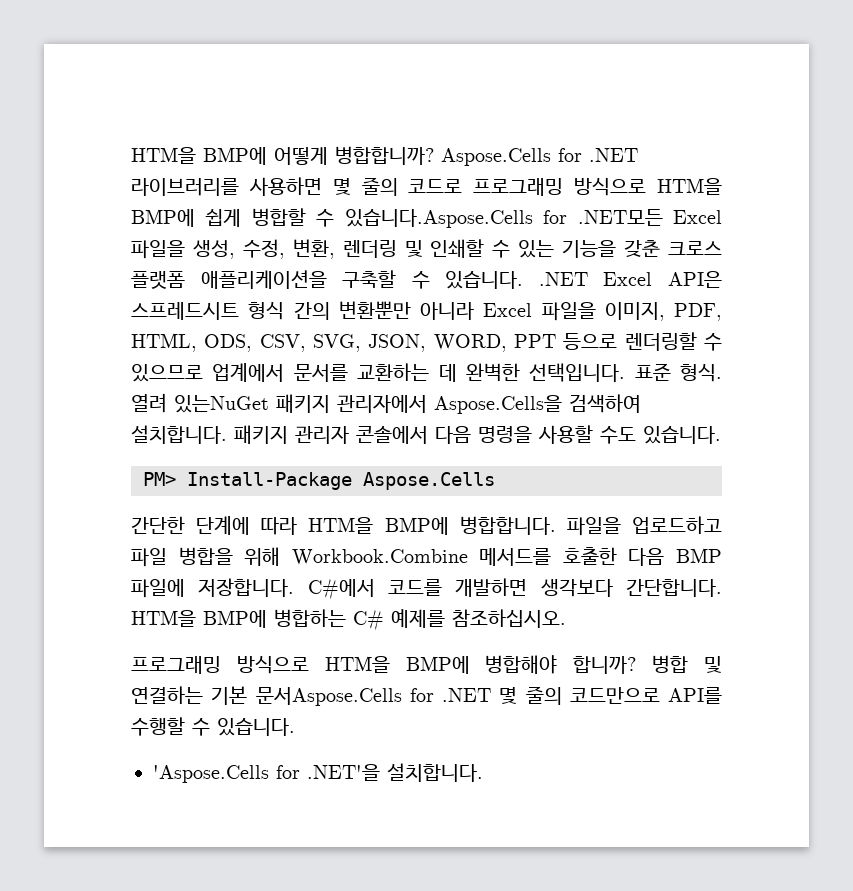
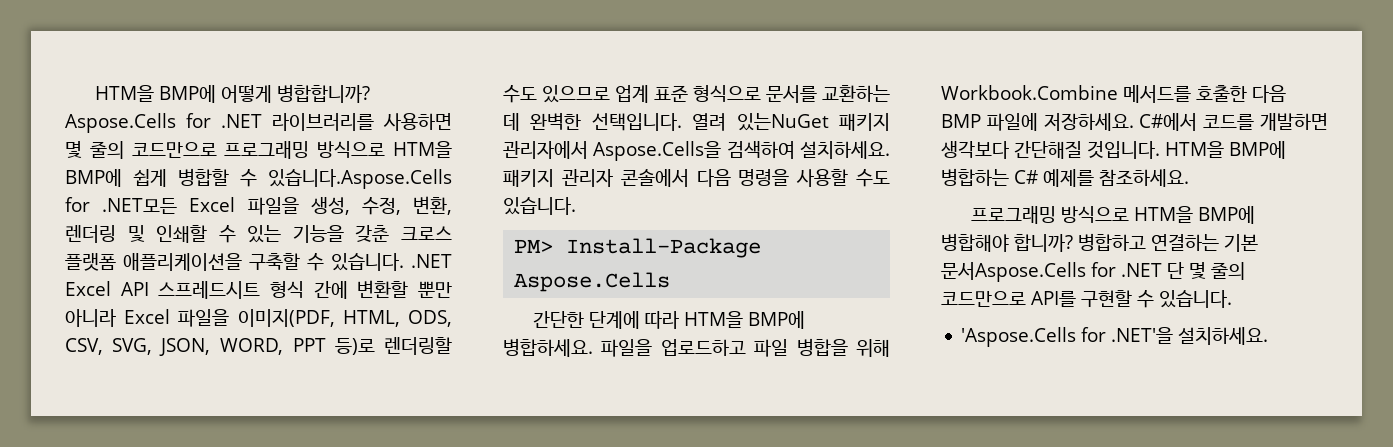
- Aspose.Cells for .NET 라이브러리를 사용하면 몇 줄의 코드로 프로그래밍 방식으로 HTM을 BMP에 쉽게 병합할 수 있습니다.Aspose.Cells for .NET모든 Excel 파일을 생성, 수정, 변환, 렌더링 및 인쇄할 수 있는 기능을 갖춘 크로스 플랫폼 애플리케이션을 구축할 수 있습니다. .NET Excel API은 스프레드시트 형식 간의 변환뿐만 아니라 Excel 파일을 이미지, PDF, HTML, ODS, CSV, SVG, JSON, WORD, PPT 등으로 렌더링할 수 있으므로 업계에서 문서를 교환하는 데 완벽한 선택입니다.
+ Aspose.Cells for .NET 라이브러리를 사용하면 몇 줄의 코드만으로 프로그래밍 방식으로 HTM을 BMP에 쉽게 병합할 수 있습니다.Aspose.Cells for .NET모든 Excel 파일을 생성, 수정, 변환, 렌더링 및 인쇄할 수 있는 기능을 갖춘 크로스 플랫폼 애플리케이션을 구축할 수 있습니다. .NET Excel API 스프레드시트 형식 간에 변환할 뿐만 아니라 Excel 파일을 이미지(PDF, HTML, ODS, CSV, SVG, JSON, WORD, PPT 등)로 렌더링할 수도 있으므로 업계 표준 형식으로 문서를 교환하는 데 완벽한 선택입니다.
- 표준 형식.
- 열려 있는NuGet 패키지 관리자에서 Aspose.Cells을 검색하여 설치합니다.
+ 열려 있는NuGet 패키지 관리자에서 Aspose.Cells을 검색하여 설치하세요.
- 간단한 단계에 따라 HTM을 BMP에 병합합니다.
+ 간단한 단계에 따라 HTM을 BMP에 병합하세요.
- 파일을 업로드하고 파일 병합을 위해 Workbook.Combine 메서드를 호출한 다음 BMP 파일에 저장합니다.
+ 파일을 업로드하고 파일 병합을 위해 Workbook.Combine 메서드를 호출한 다음 BMP 파일에 저장하세요.
- C#에서 코드를 개발하면 생각보다 간단합니다.
+ C#에서 코드를 개발하면 생각보다 간단해질 것입니다.
- HTM을 BMP에 병합하는 C# 예제를 참조하십시오.
+ HTM을 BMP에 병합하는 C# 예제를 참조하세요.
- 병합 및 연결하는 기본 문서Aspose.Cells for .NET 몇 줄의 코드만으로 API를 수행할 수 있습니다.
+ 병합하고 연결하는 기본 문서Aspose.Cells for .NET 단 몇 줄의 코드만으로 API를 구현할 수 있습니다.
- 'Aspose.Cells for .NET'을 설치합니다.
+ 'Aspose.Cells for .NET'을 설치하세요.

